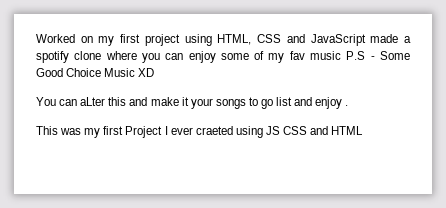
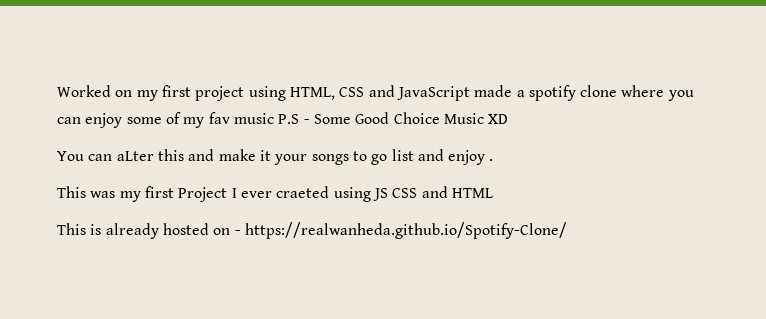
+ This is already hosted on - https://realwanheda.github.io/Spotify-Clone/

